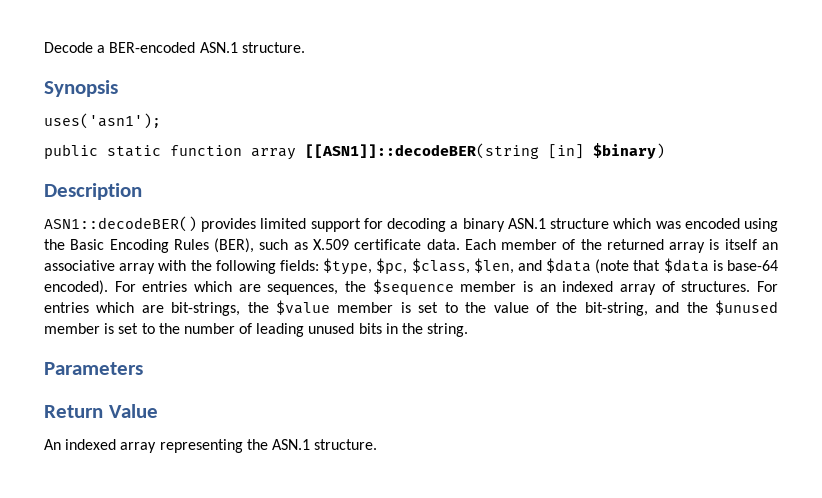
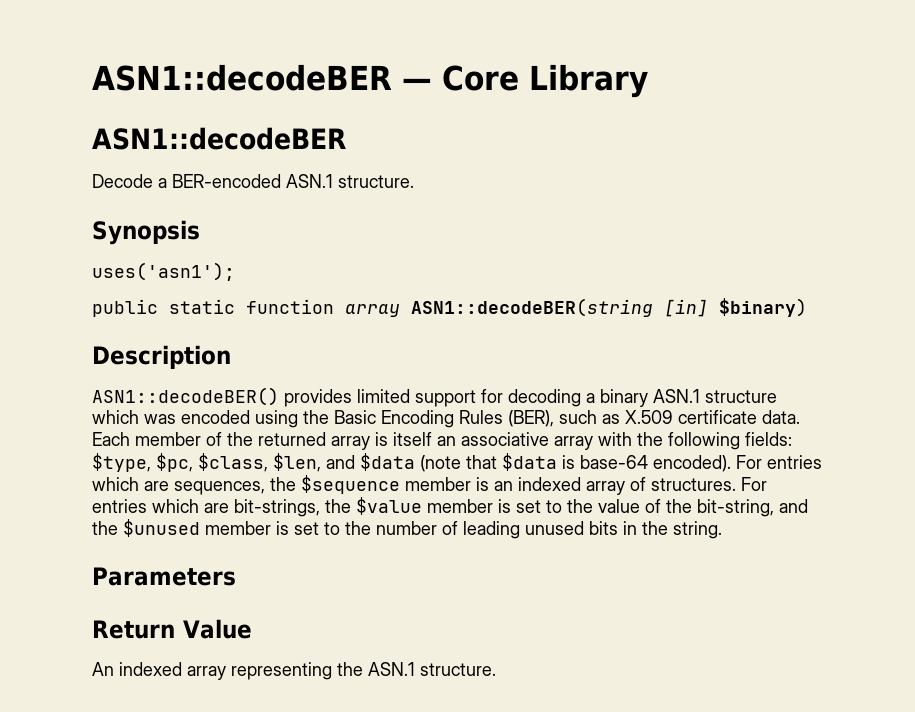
+ ASN1::decodeBER — Core Library
+ ASN1::decodeBER
- public static function array [[ASN1]]::decodeBER(string [in] $binary)
+ public static function array ASN1::decodeBER(string [in] $binary)

